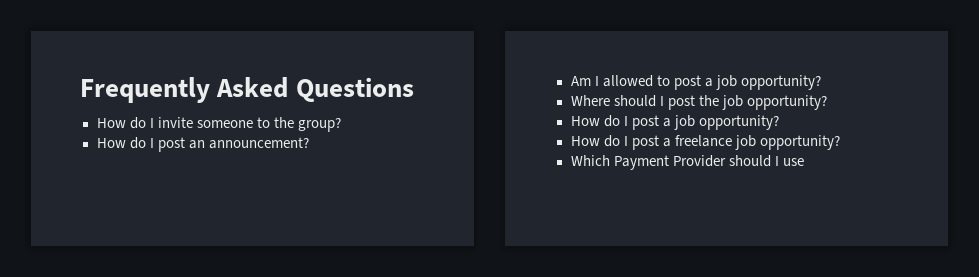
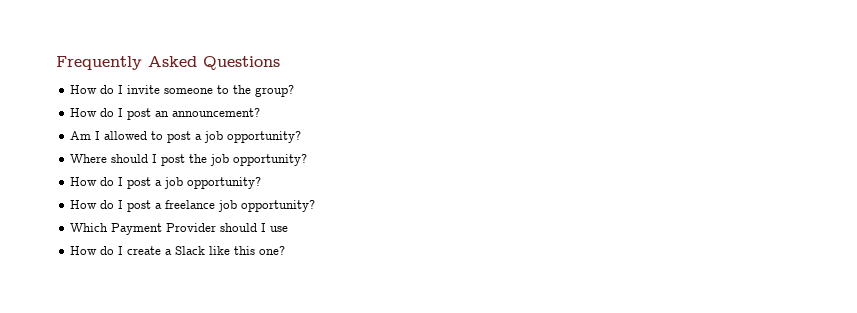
+ How do I create a Slack like this one?

